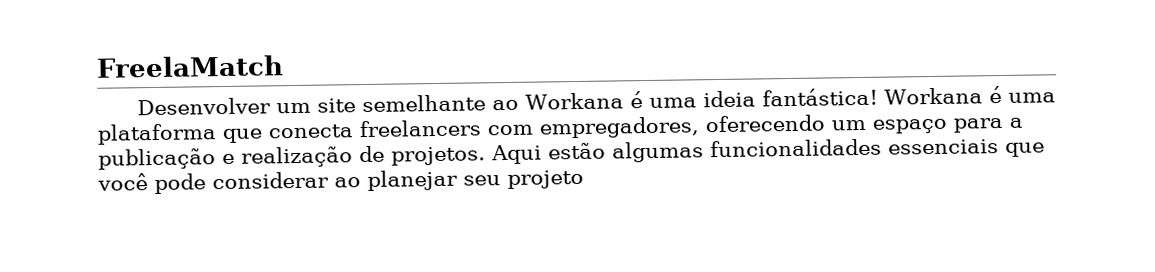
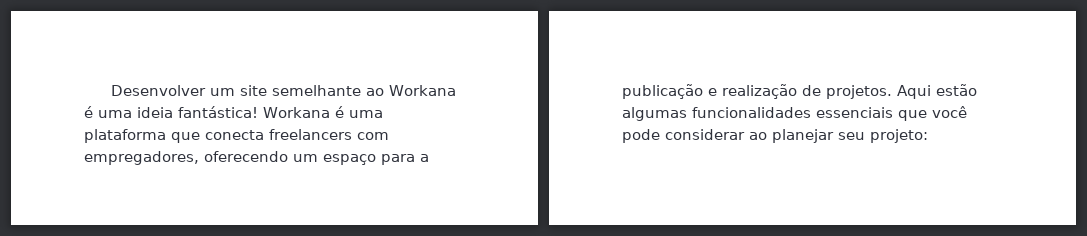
- FreelaMatch
- Aqui estão algumas funcionalidades essenciais que você pode considerar ao planejar seu projeto
+ Aqui estão algumas funcionalidades essenciais que você pode considerar ao planejar seu projeto:

